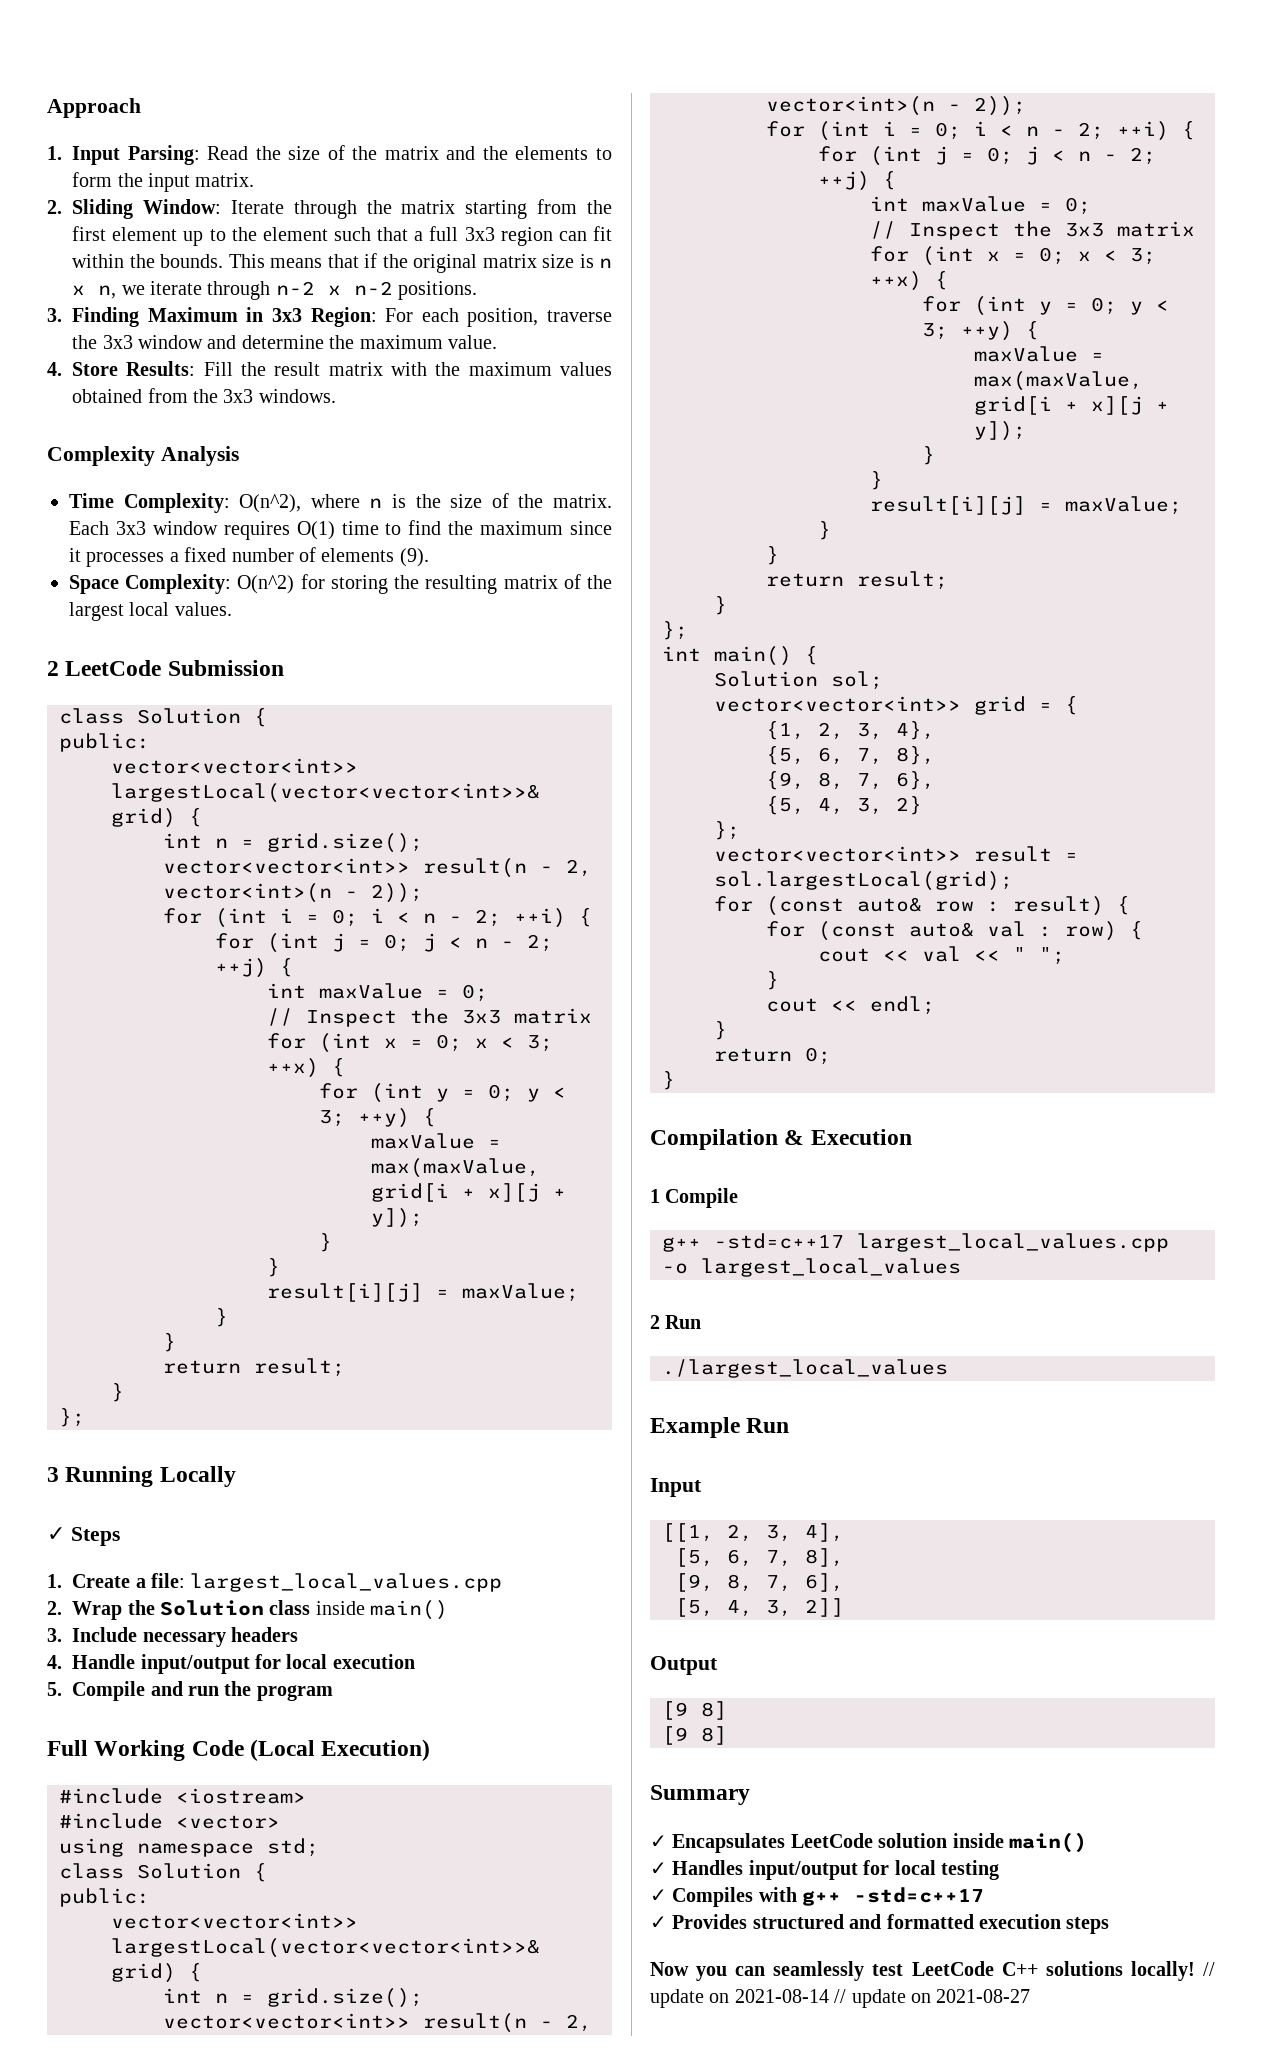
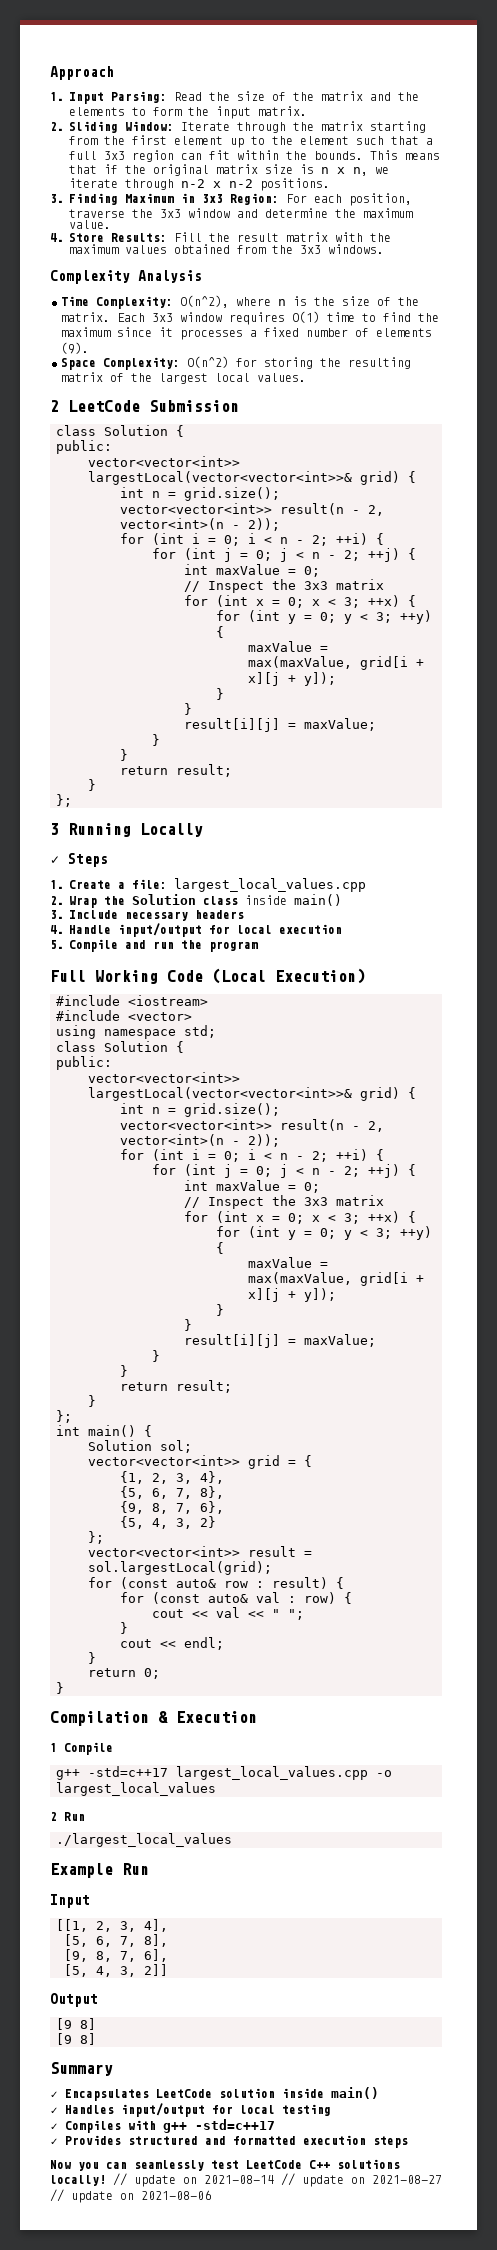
- // update on 2021-08-14 // update on 2021-08-27
+ // update on 2021-08-14 // update on 2021-08-27 // update on 2021-08-06

